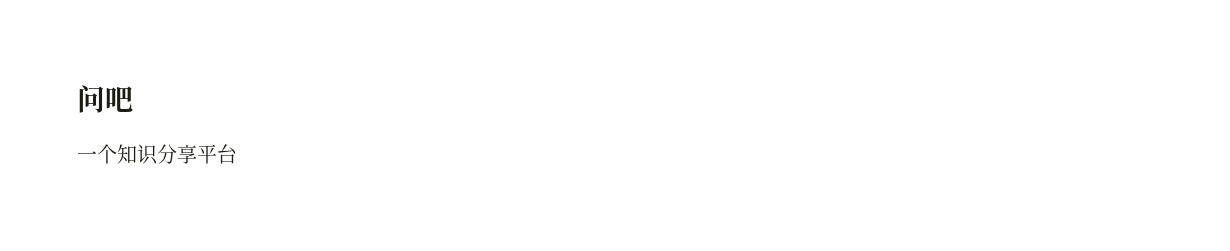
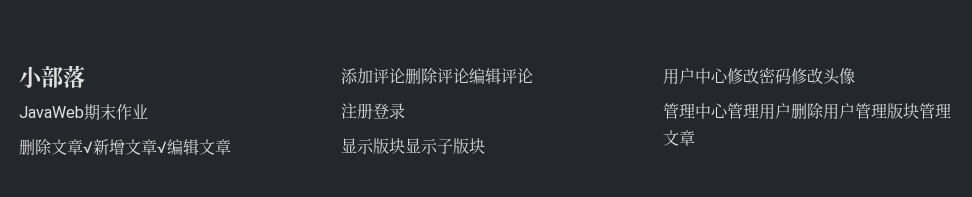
- 问吧
- 一个知识分享平台
+ 小部落
+ JavaWeb期末作业
+ 删除文章√新增文章√编辑文章
+ 添加评论删除评论编辑评论
+ 注册登录
+ 显示版块显示子版块
+ 用户中心修改密码修改头像
+ 管理中心管理用户删除用户管理版块管理文章

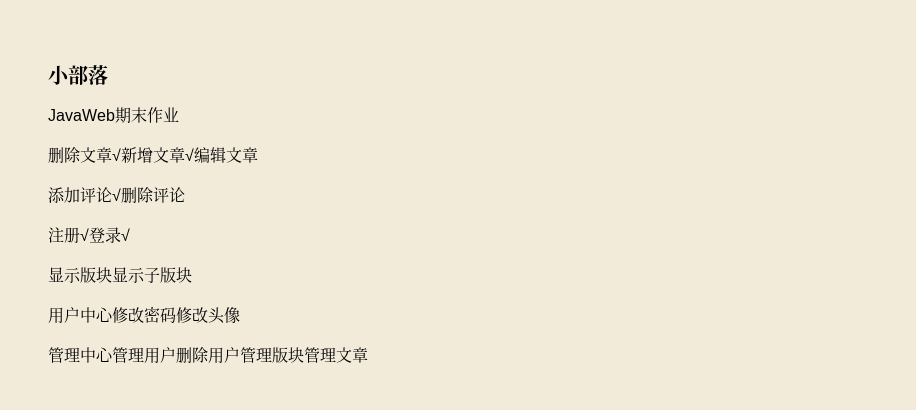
- 添加评论删除评论编辑评论
+ 添加评论√删除评论
- 注册登录
+ 注册√登录√

